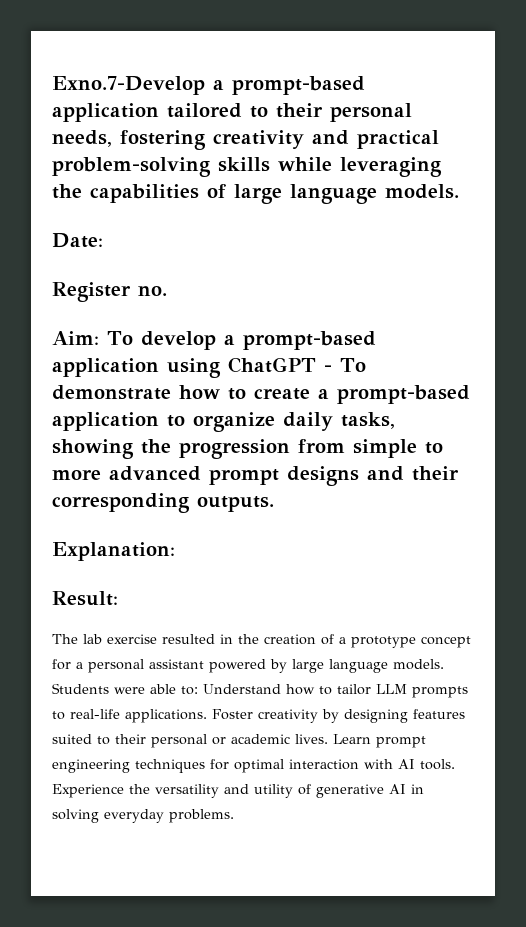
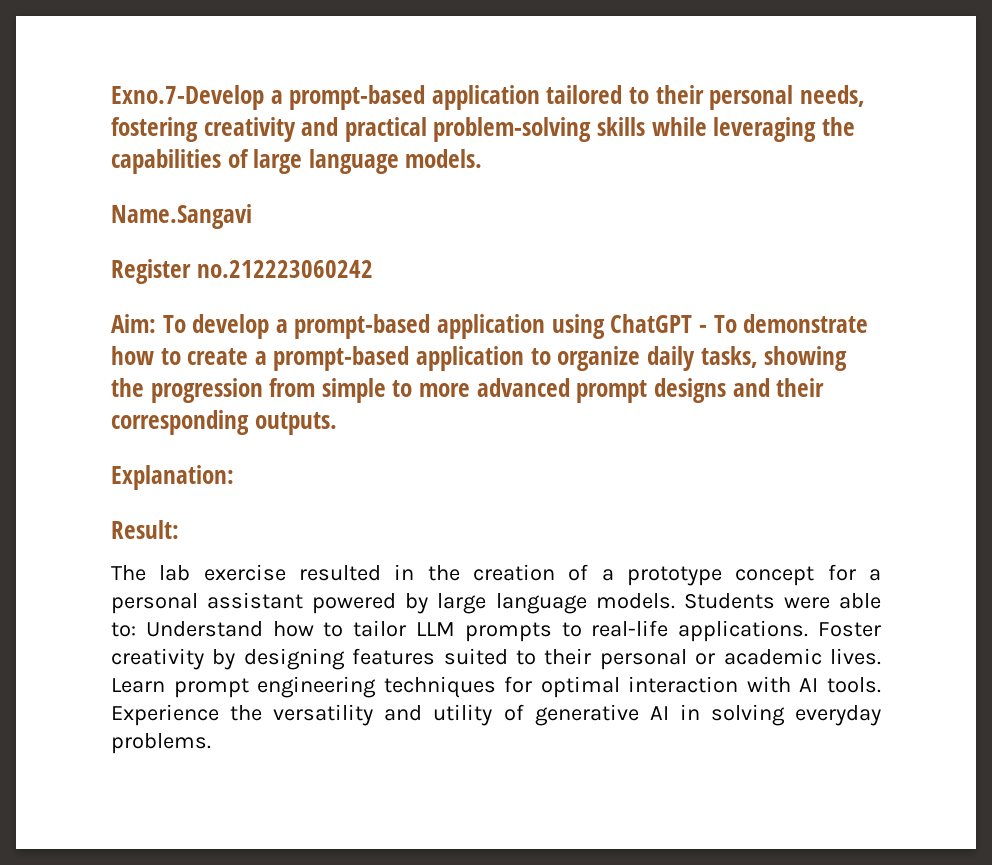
- Date:
+ Name.Sangavi
- Register no.
+ Register no.212223060242

